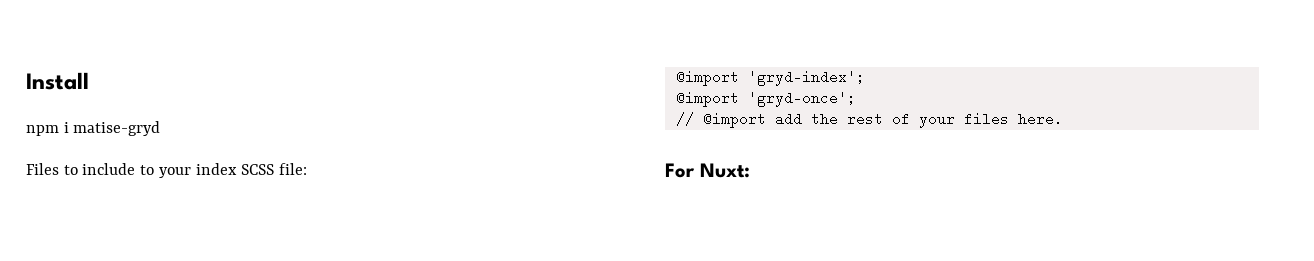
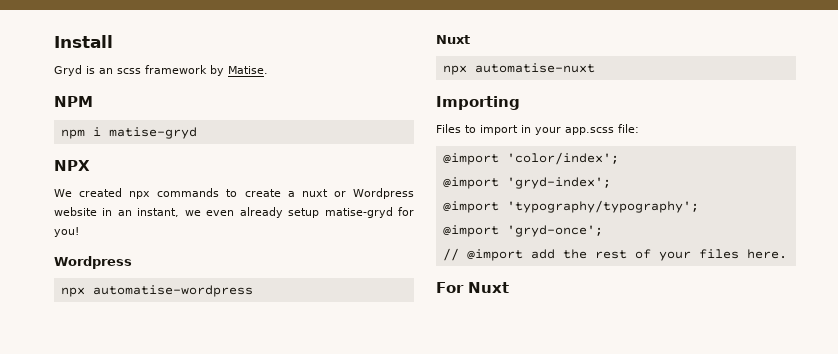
+ Gryd is an scss framework by Matise.
+ NPM
  npm i matise-gryd
- Files to include to your index SCSS file:
+ NPX
+ We created npx commands to create a nuxt or Wordpress website in an instant, we even already setup matise-gryd for you!
+ Wordpress
+ npx automatise-wordpress
+ Nuxt
+ npx automatise-nuxt
+ Importing
+ Files to import in your app.scss file:
+ @import 'color/index';
+ @import 'typography/typography';
- For Nuxt:
+ For Nuxt

